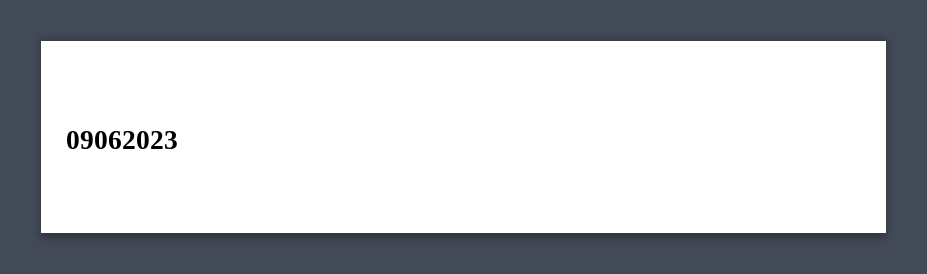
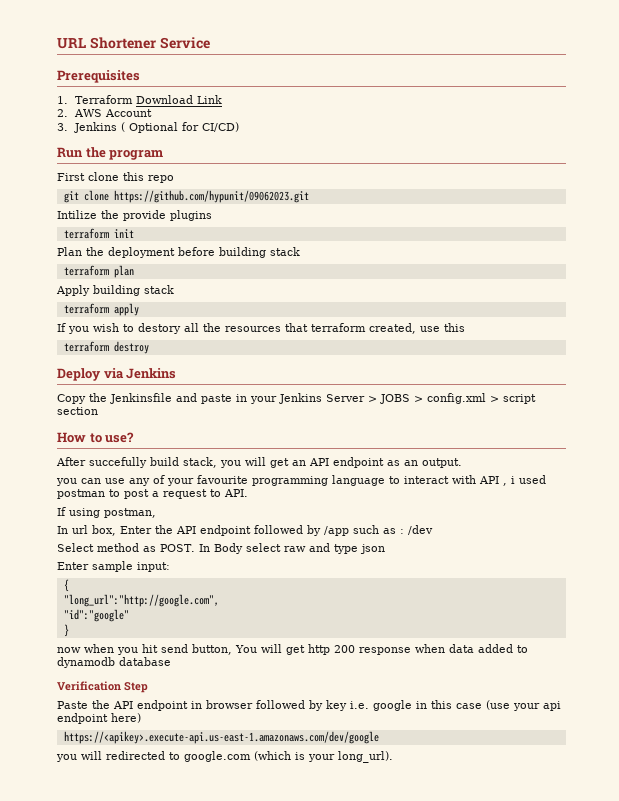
- 09062023
+ URL Shortener Service
+ Prerequisites
+ 1. Terraform Download Link
+ 2. AWS Account
+ 3. Jenkins ( Optional for CI/CD)
+ Run the program
+ First clone this repo
+ git clone https://github.com/hypunit/09062023.git
+ Intilize the provide plugins
+ terraform init
+ Plan the deployment before building stack
+ terraform plan
+ Apply building stack
+ terraform apply
+ If you wish to destory all the resources that terraform created, use this
+ terraform destroy
+ Deploy via Jenkins
+ Copy the Jenkinsfile and paste in your Jenkins Server > JOBS > config.xml > script section
+ How to use?
+ After succefully build stack, you will get an API endpoint as an output.
+ you can use any of your favourite programming language to interact with API , i used postman to post a request to API.
+ If using postman,
+ In url box, Enter the API endpoint followed by /app such as : /dev
+ Select method as POST. In Body select raw and type json
+ Enter sample input:
+ {
+ "long_url":"http://google.com",
+ "id":"google"
+ }
+ now when you hit send button, You will get http 200 response when data added to dynamodb database
+ Verification Step
+ Paste the API endpoint in browser followed by key i.e. google in this case (use your api endpoint here)
+ https://<apikey>.execute-api.us-east-1.amazonaws.com/dev/google
+ you will redirected to google.com (which is your long_url).

